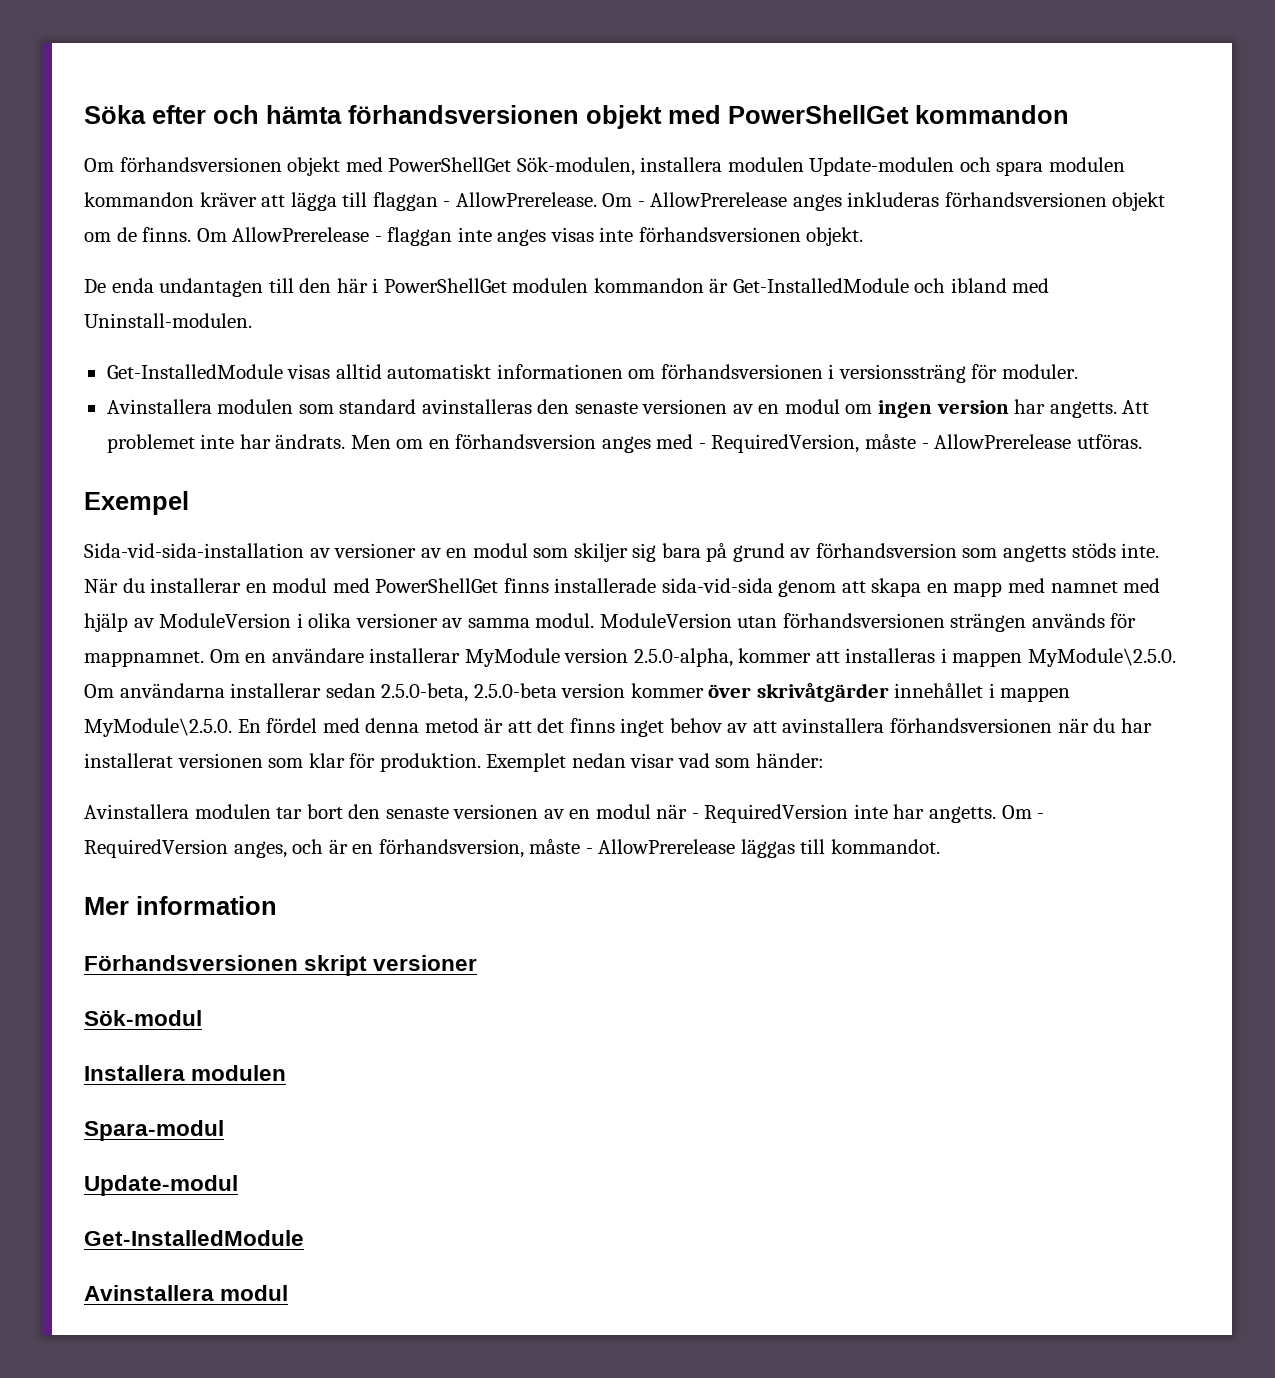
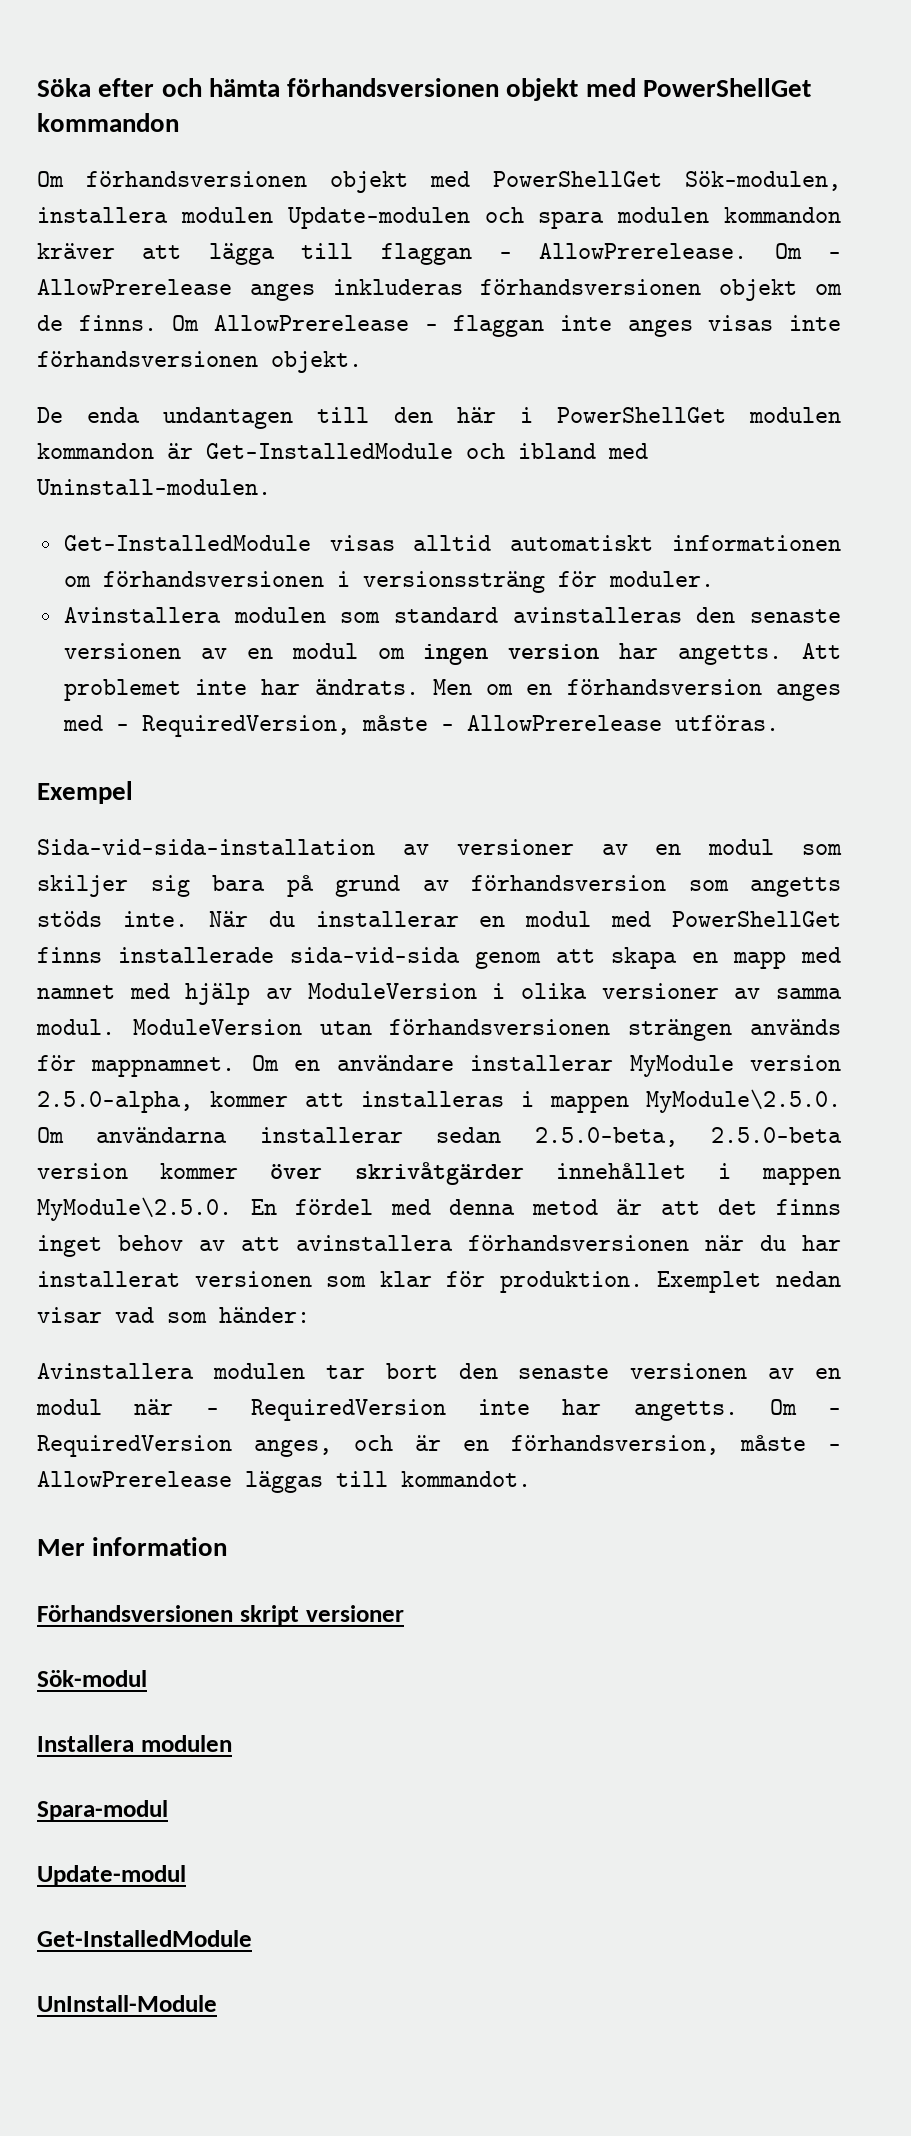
- Avinstallera modul
+ UnInstall-Module

